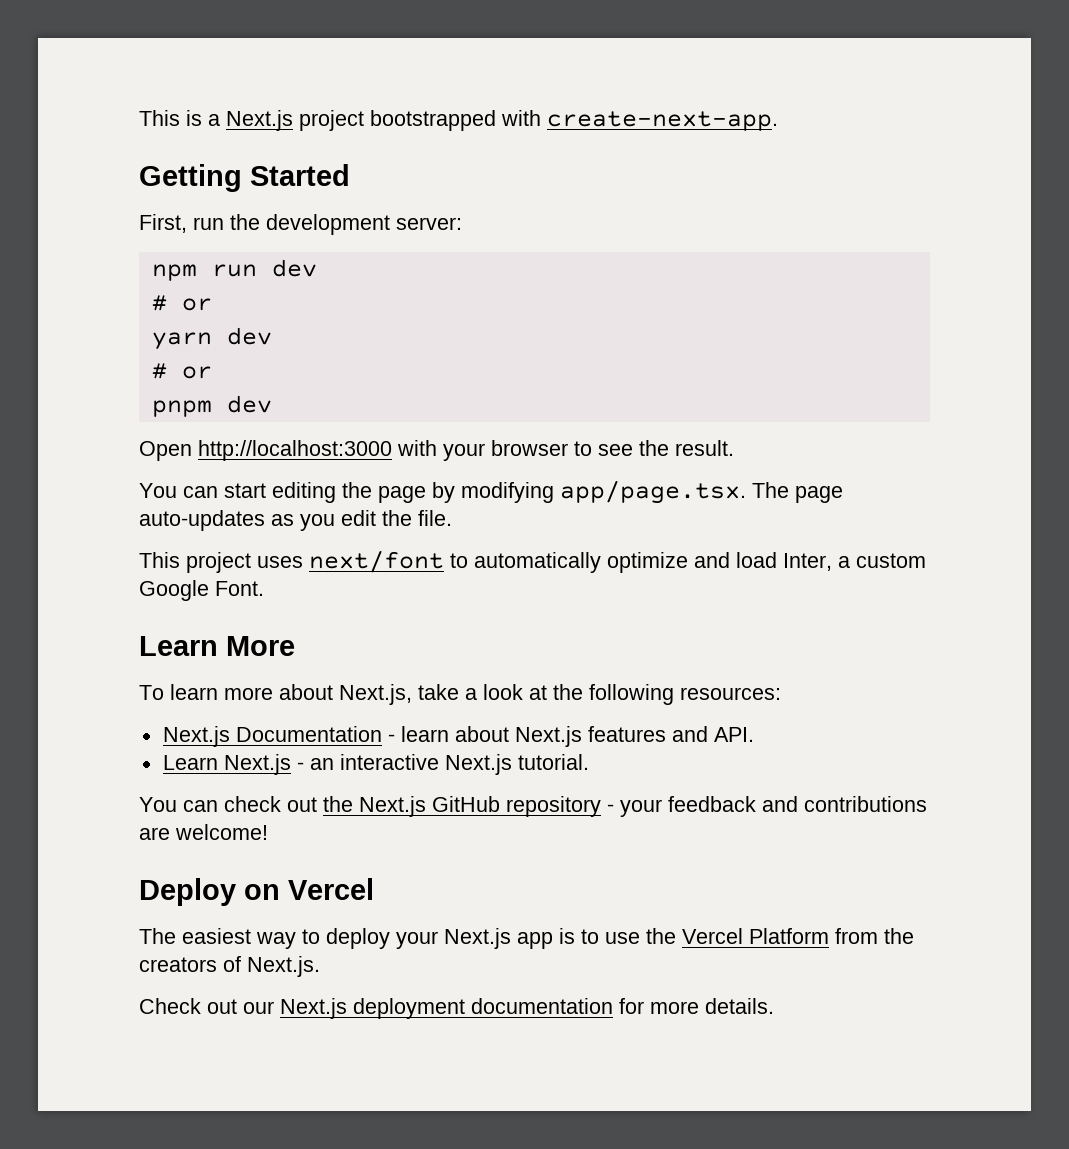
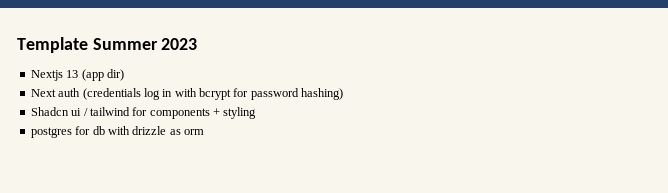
- This is a Next.js project bootstrapped with create-next-app.
- Getting Started
- First, run the development server:
- npm run dev
- # or
- yarn dev
- # or
- pnpm dev
- Open http://localhost:3000 with your browser to see the result.
- You can start editing the page by modifying app/page.tsx. The page auto-updates as you edit the file.
- This project uses next/font to automatically optimize and load Inter, a custom Google Font.
- Learn More
- To learn more about Next.js, take a look at the following resources:
- Next.js Documentation - learn about Next.js features and API.
- Learn Next.js - an interactive Next.js tutorial.
- You can check out the Next.js GitHub repository - your feedback and contributions are welcome!
- Deploy on Vercel
- The easiest way to deploy your Next.js app is to use the Vercel Platform from the creators of Next.js.
- Check out our Next.js deployment documentation for more details.
+ Template Summer 2023
+ Nextjs 13 (app dir)
+ Next auth (credentials log in with bcrypt for password hashing)
+ Shadcn ui / tailwind for components + styling
+ postgres for db with drizzle as orm

